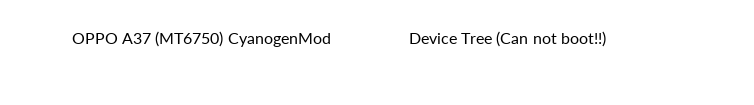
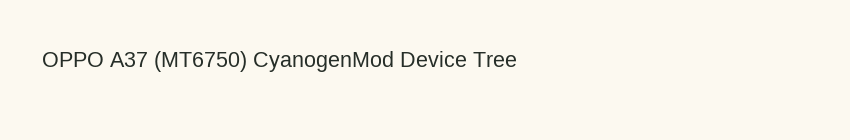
- OPPO A37 (MT6750) CyanogenMod Device Tree (Can not boot!!)
+ OPPO A37 (MT6750) CyanogenMod Device Tree

